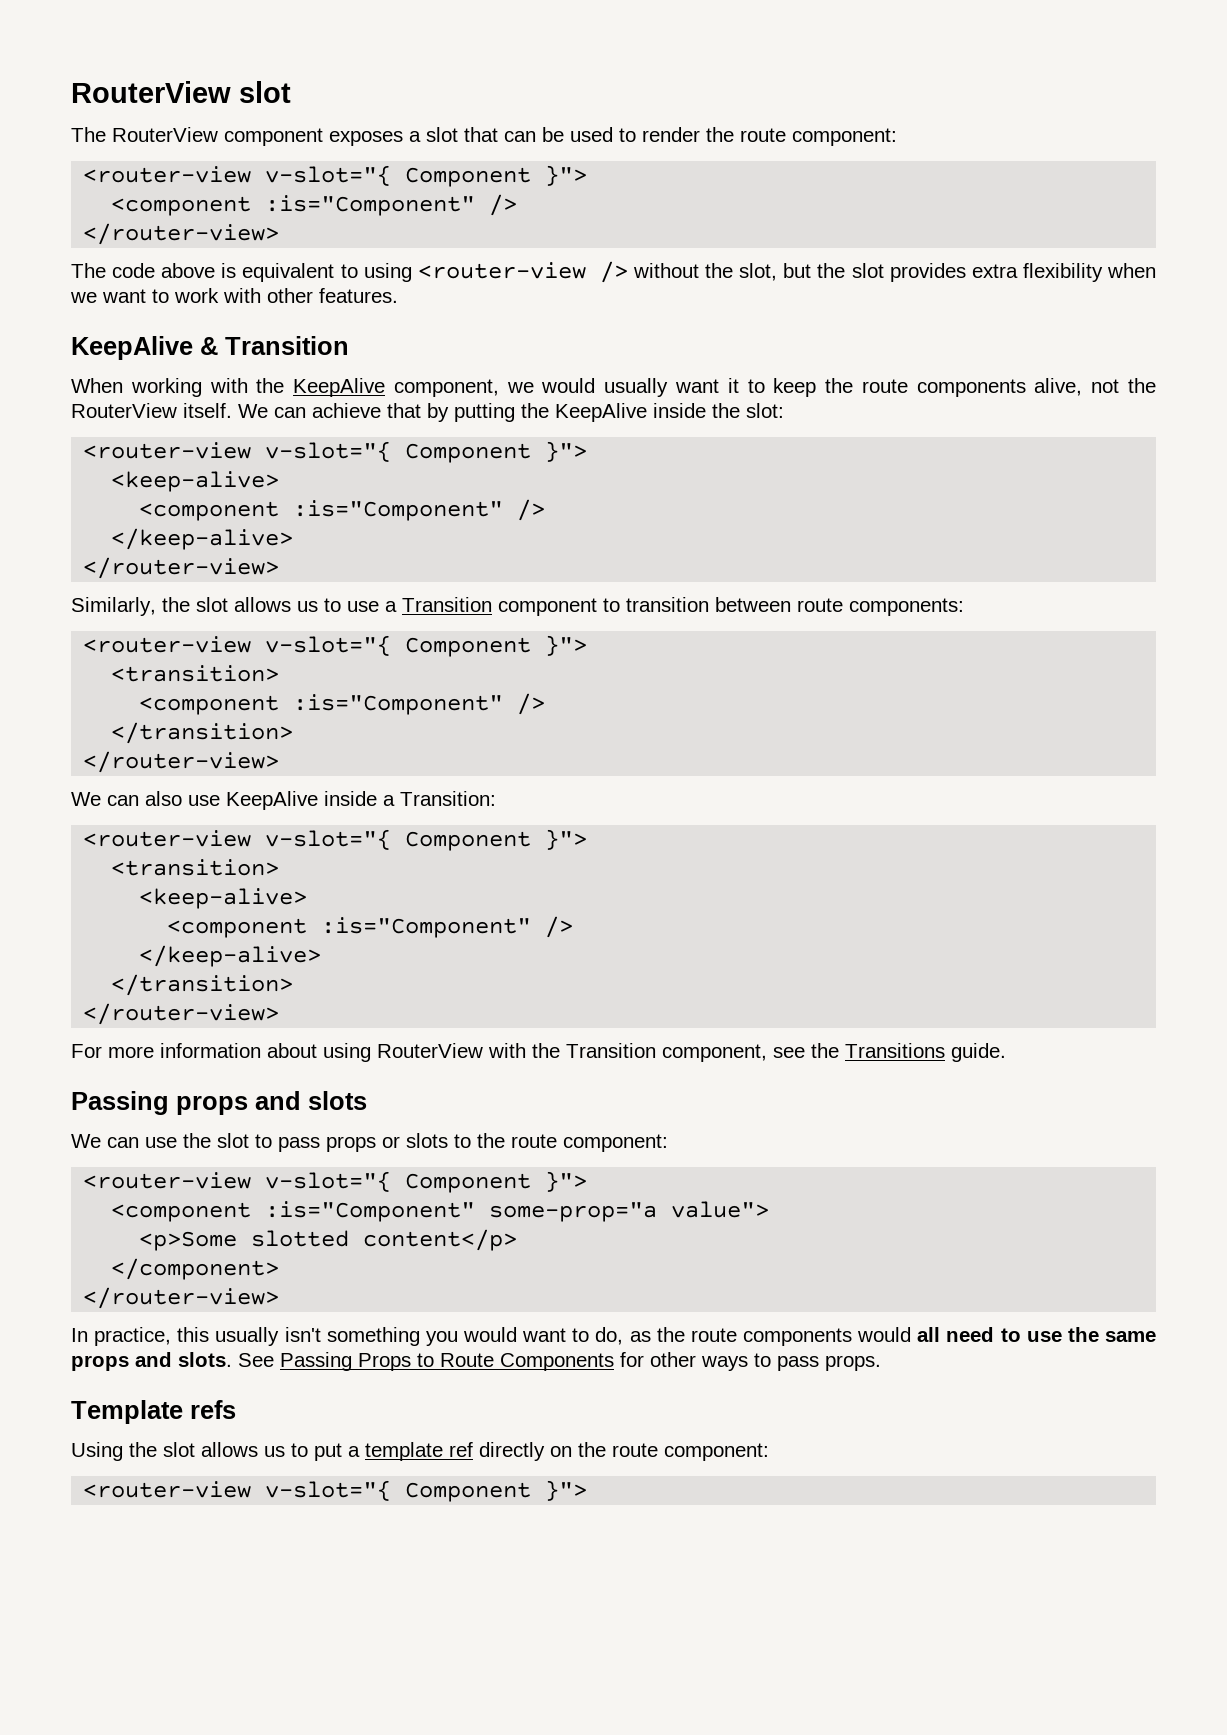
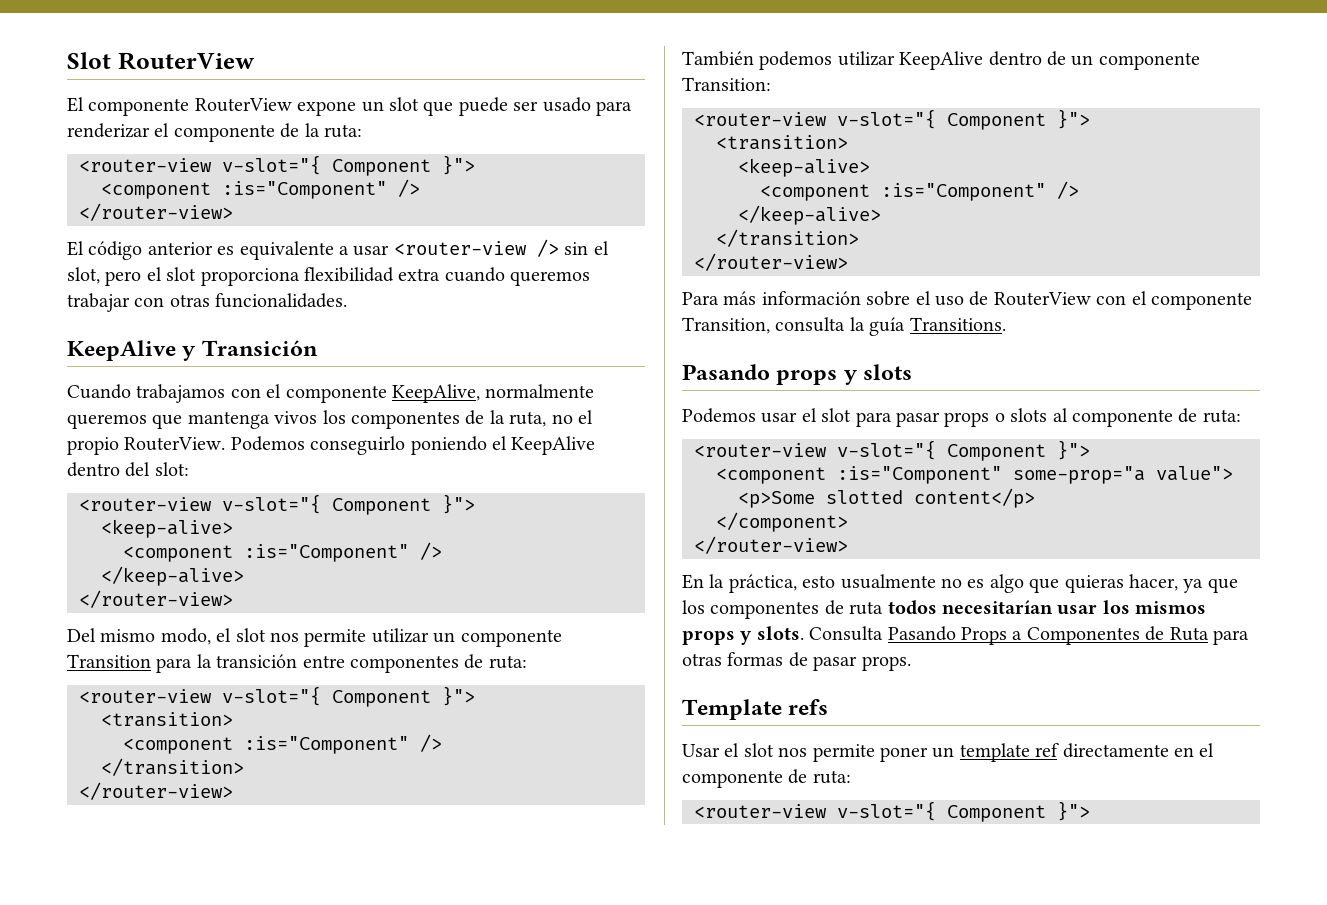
- RouterView slot
- The RouterView component exposes a slot that can be used to render the route component:
+ Slot RouterView
+ El componente RouterView expone un slot que puede ser usado para renderizar el componente de la ruta:
- The code above is equivalent to using <router-view /> without the slot, but the slot provides extra flexibility when we want to work with other features.
- KeepAlive & Transition
- When working with the KeepAlive component, we would usually want it to keep the route components alive, not the RouterView itself. We can achieve that by putting the KeepAlive inside the slot:
+ El código anterior es equivalente a usar <router-view /> sin el slot, pero el slot proporciona flexibilidad extra cuando queremos trabajar con otras funcionalidades.
+ KeepAlive y Transición
+ Cuando trabajamos con el componente KeepAlive, normalmente queremos que mantenga vivos los componentes de la ruta, no el propio RouterView. Podemos conseguirlo poniendo el KeepAlive dentro del slot:
- Similarly, the slot allows us to use a Transition component to transition between route components:
+ Del mismo modo, el slot nos permite utilizar un componente Transition para la transición entre componentes de ruta:
- We can also use KeepAlive inside a Transition:
+ También podemos utilizar KeepAlive dentro de un componente Transition:
- For more information about using RouterView with the Transition component, see the Transitions guide.
- Passing props and slots
- We can use the slot to pass props or slots to the route component:
+ Para más información sobre el uso de RouterView con el componente Transition, consulta la guía Transitions.
+ Pasando props y slots
+ Podemos usar el slot para pasar props o slots al componente de ruta:
- In practice, this usually isn't something you would want to do, as the route components would all need to use the same props and slots. See Passing Props to Route Components for other ways to pass props.
+ En la práctica, esto usualmente no es algo que quieras hacer, ya que los componentes de ruta todos necesitarían usar los mismos props y slots. Consulta Pasando Props a Componentes de Ruta para otras formas de pasar props.
  Template refs
- Using the slot allows us to put a template ref directly on the route component:
+ Usar el slot nos permite poner un template ref directamente en el componente de ruta:

